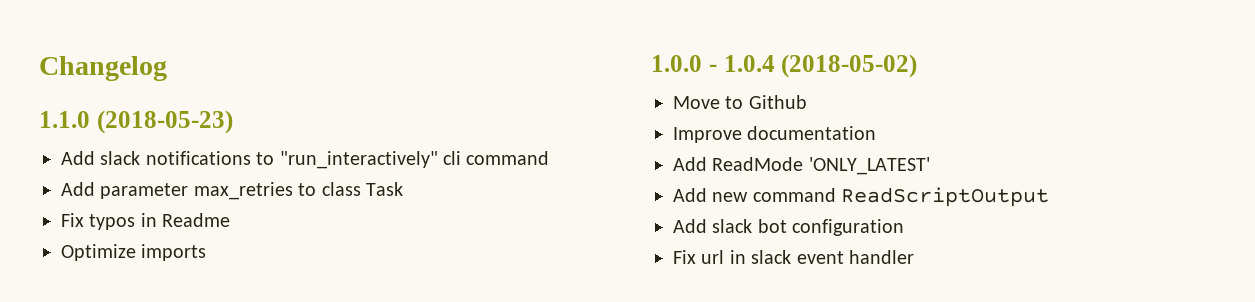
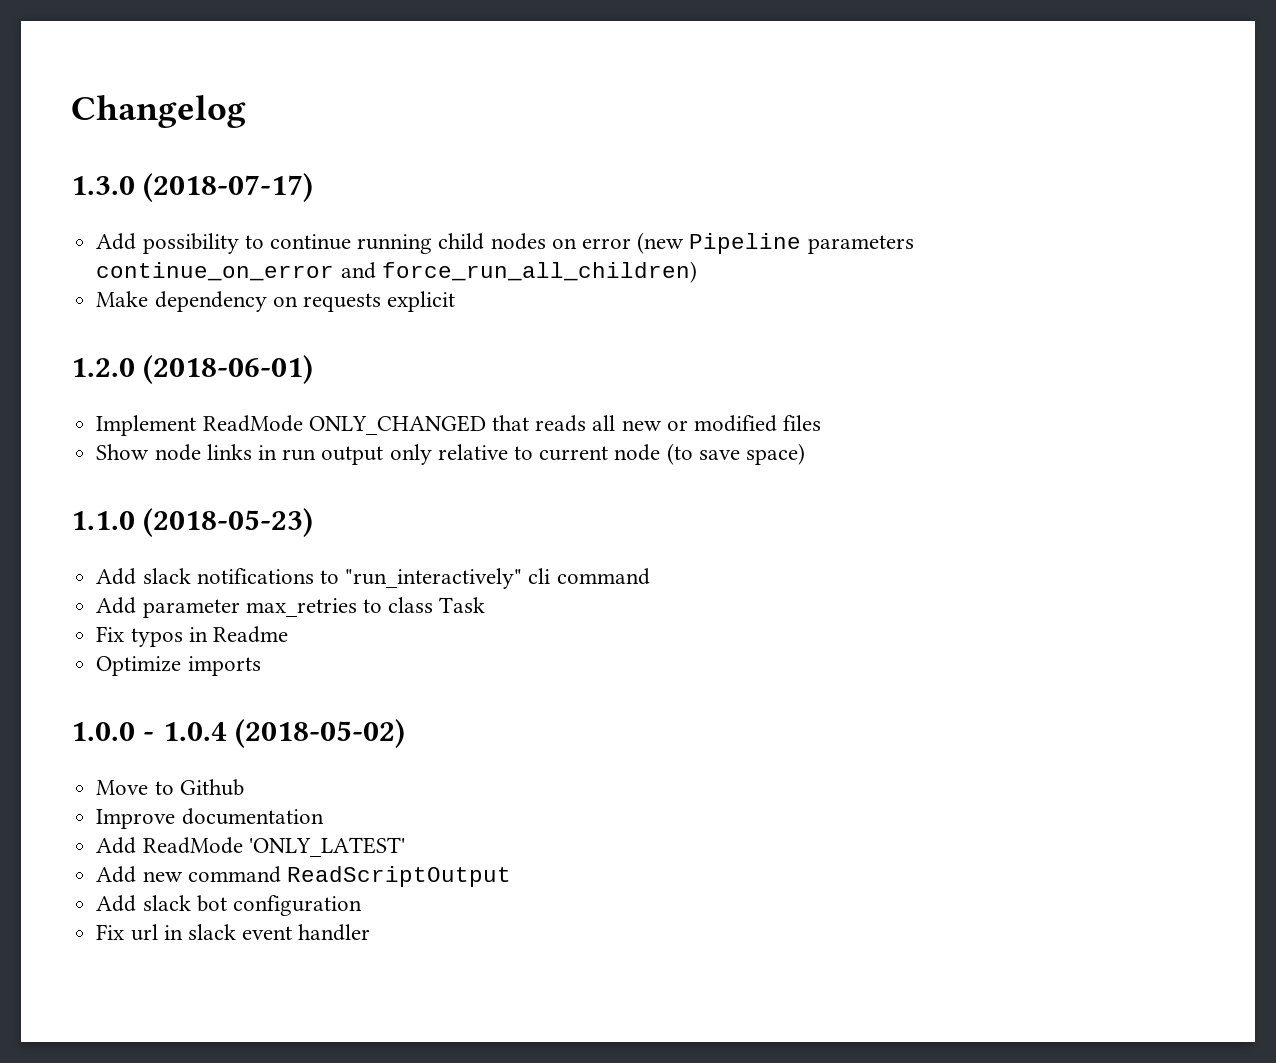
+ 1.3.0 (2018-07-17)
+ Add possibility to continue running child nodes on error (new Pipeline parameters continue_on_error and force_run_all_children)
+ Make dependency on requests explicit
+ 1.2.0 (2018-06-01)
+ Implement ReadMode ONLY_CHANGED that reads all new or modified files
+ Show node links in run output only relative to current node (to save space)

